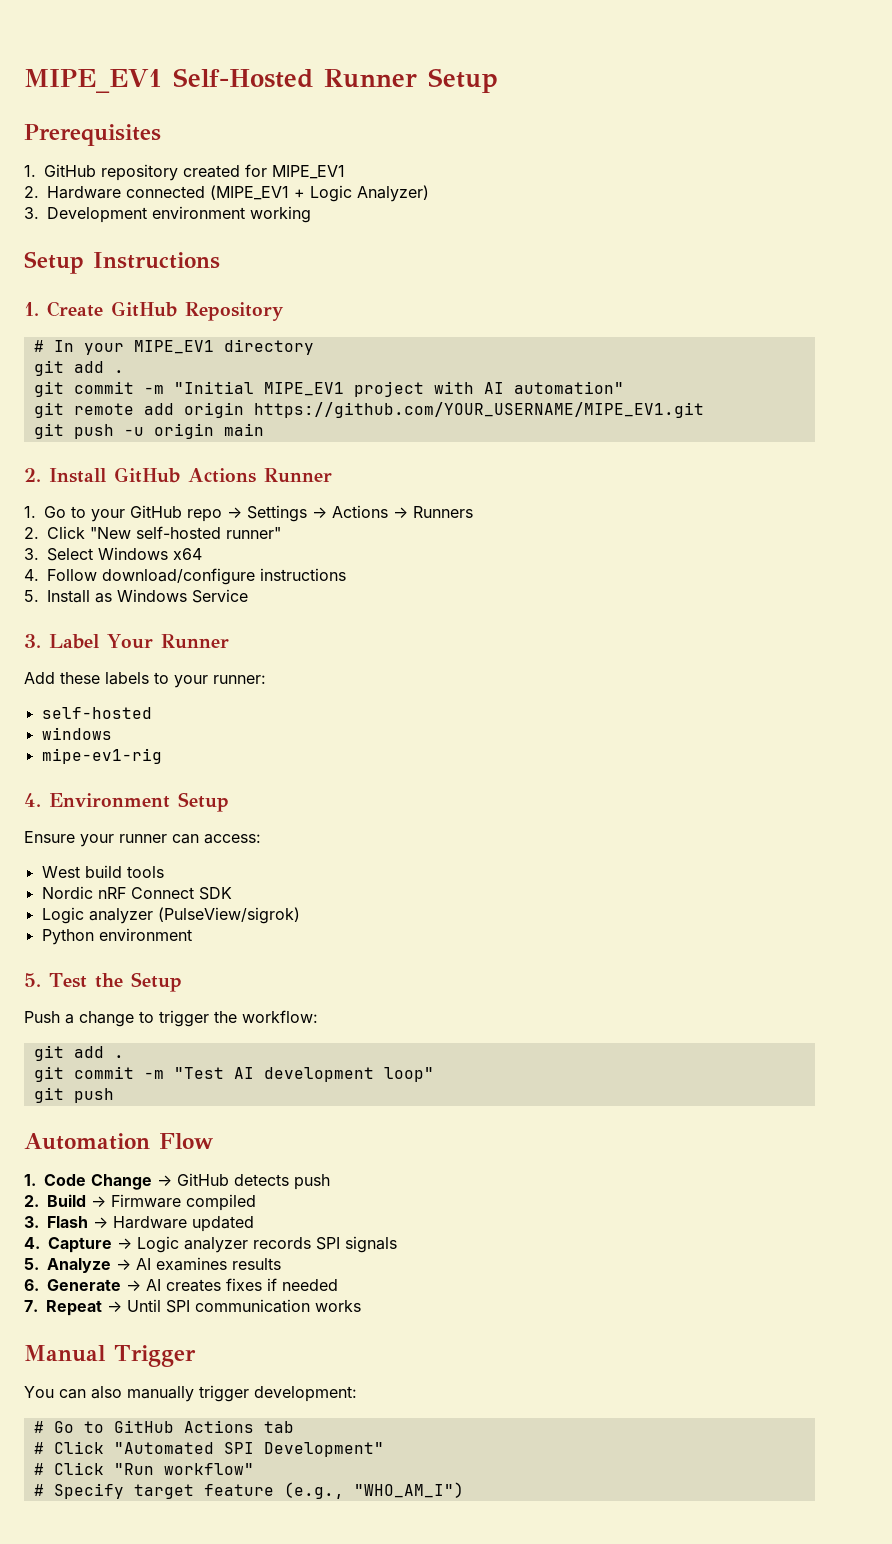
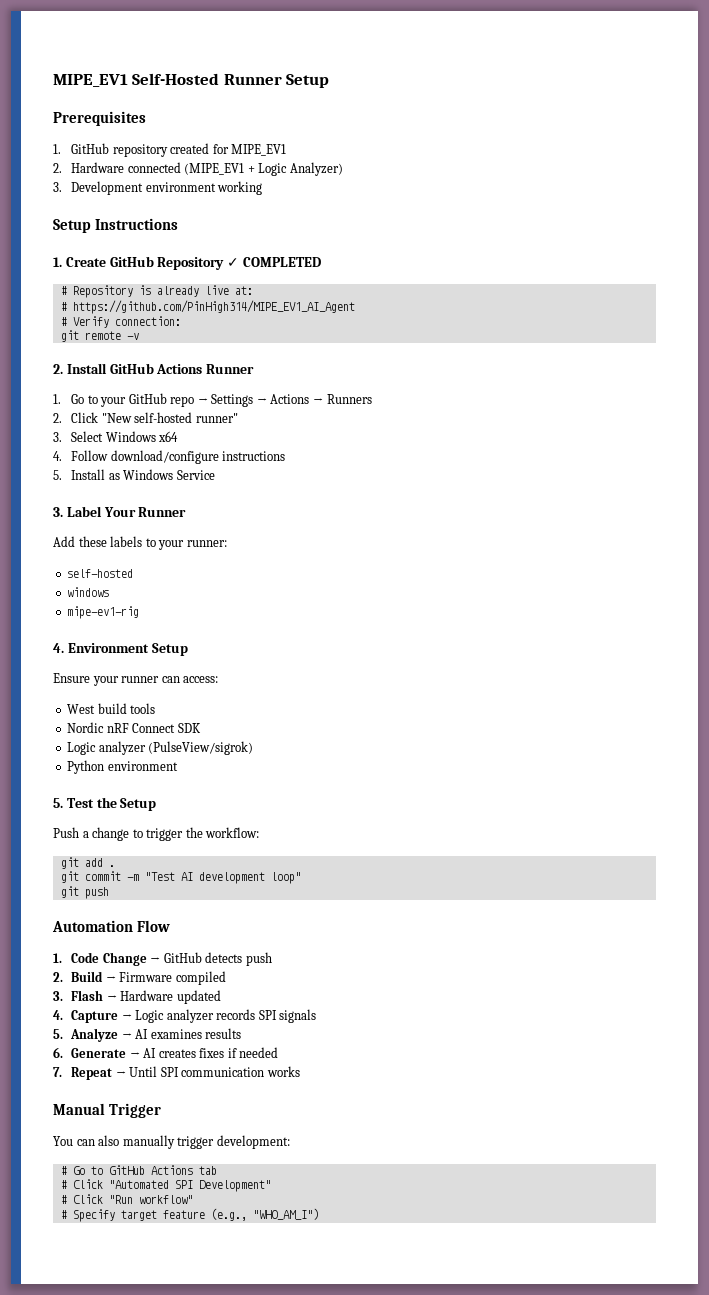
- 1. Create GitHub Repository
- # In your MIPE_EV1 directory
- git add .
- git commit -m "Initial MIPE_EV1 project with AI automation"
- git remote add origin https://github.com/YOUR_USERNAME/MIPE_EV1.git
- git push -u origin main
+ 1. Create GitHub Repository ✓ COMPLETED
+ # Repository is already live at:
+ # https://github.com/PinHigh314/MIPE_EV1_AI_Agent
+ # Verify connection:
+ git remote -v

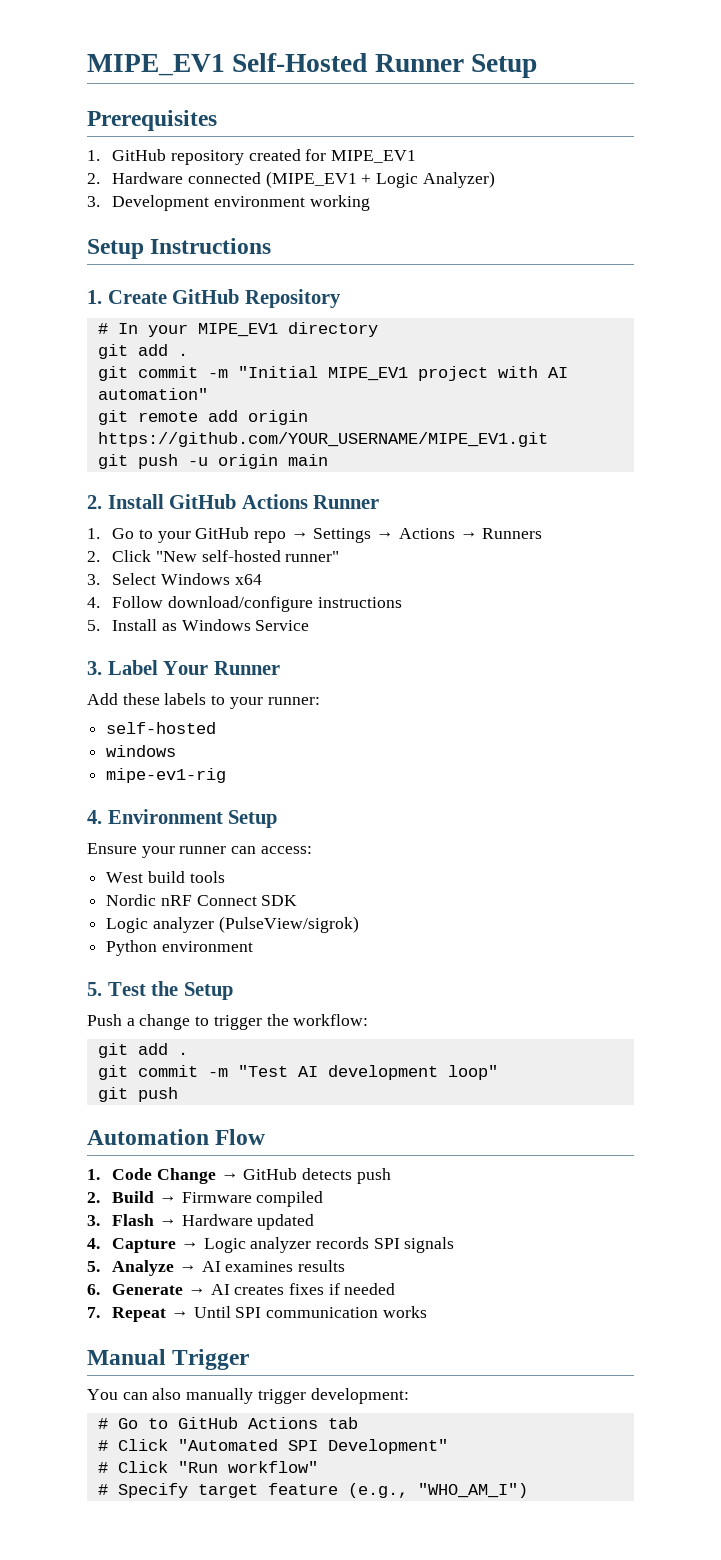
- 1. Create GitHub Repository ✓ COMPLETED
- # Repository is already live at:
- # https://github.com/PinHigh314/MIPE_EV1_AI_Agent
- # Verify connection:
- git remote -v
+ 1. Create GitHub Repository
+ # In your MIPE_EV1 directory
+ git add .
+ git commit -m "Initial MIPE_EV1 project with AI automation"
+ git remote add origin https://github.com/YOUR_USERNAME/MIPE_EV1.git
+ git push -u origin main

